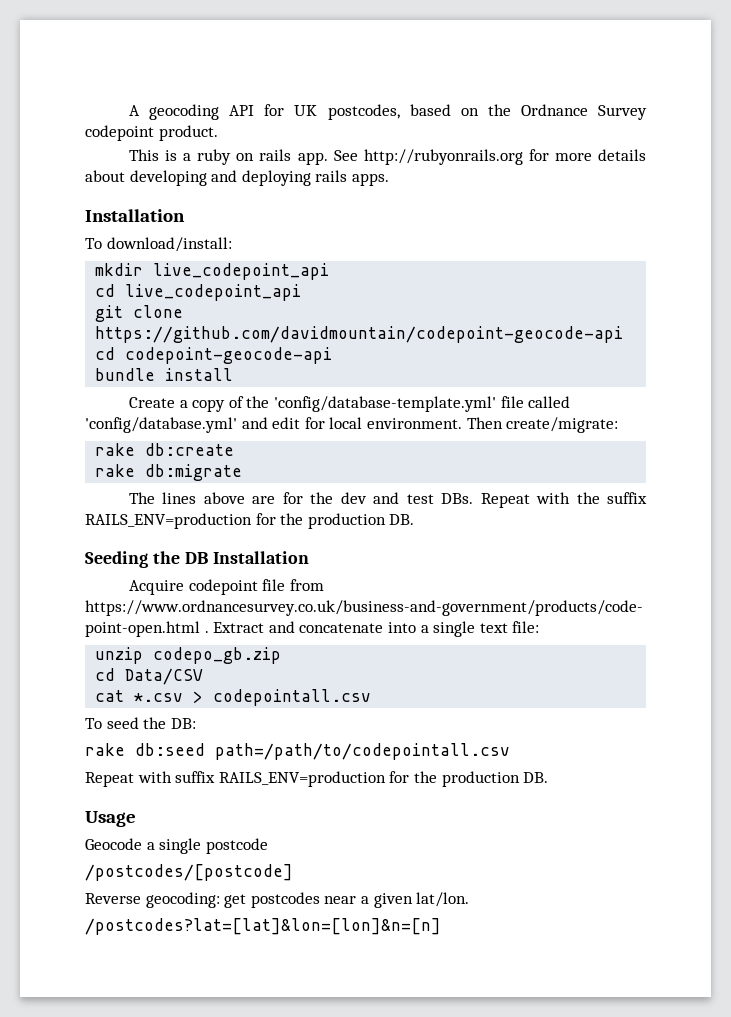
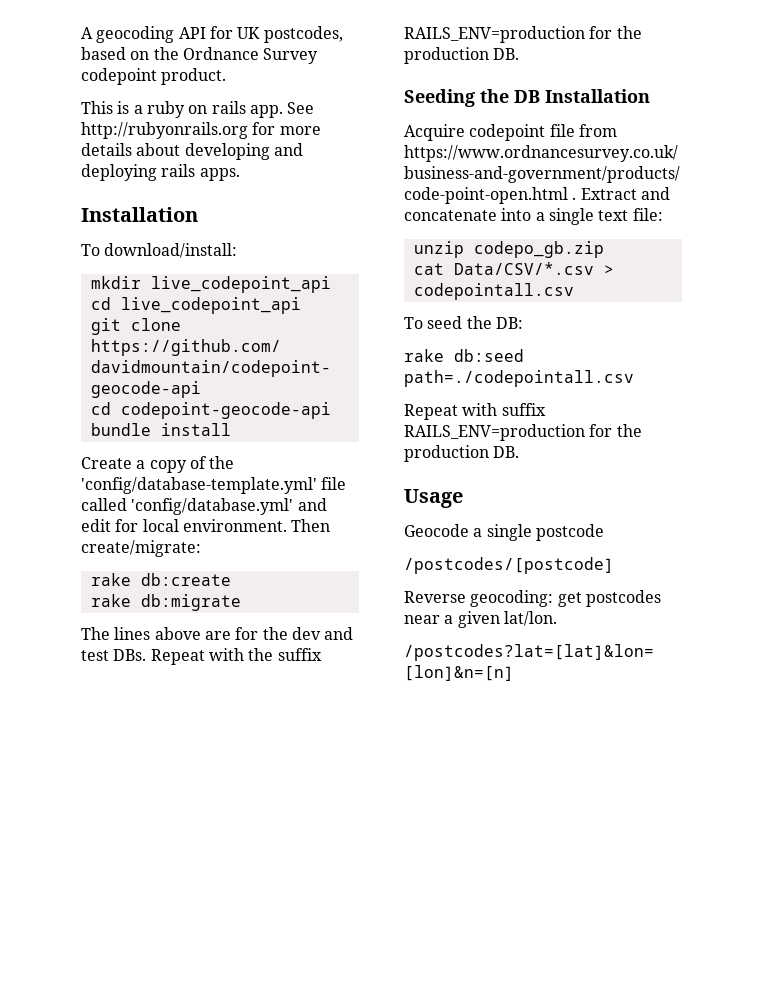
- cd Data/CSV
- cat *.csv > codepointall.csv
+ cat Data/CSV/*.csv > codepointall.csv
- rake db:seed path=/path/to/codepointall.csv
+ rake db:seed path=./codepointall.csv

